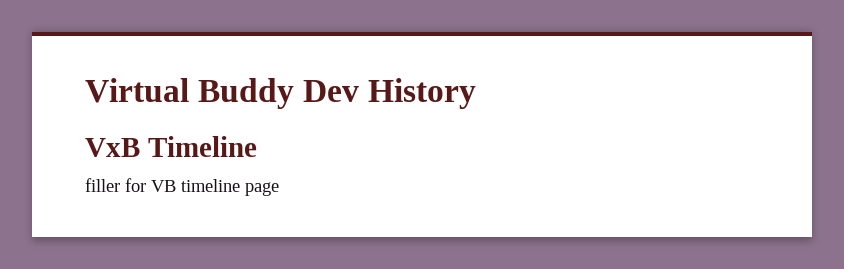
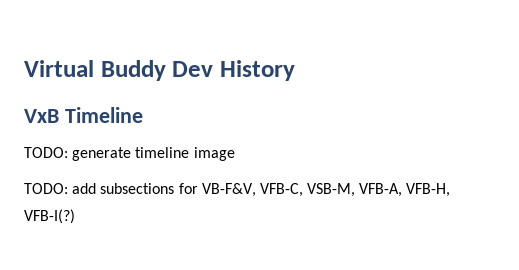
- filler for VB timeline page
+ TODO: generate timeline image
+ TODO: add subsections for VB-F&V, VFB-C, VSB-M, VFB-A, VFB-H, VFB-I(?)

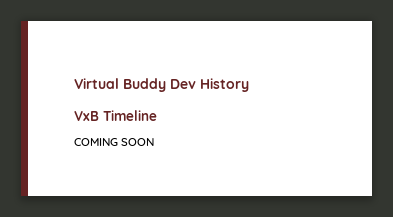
- TODO: generate timeline image
- TODO: add subsections for VB-F&V, VFB-C, VSB-M, VFB-A, VFB-H, VFB-I(?)
+ COMING SOON

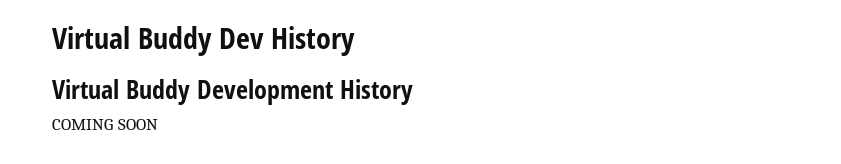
- VxB Timeline
+ Virtual Buddy Development History

